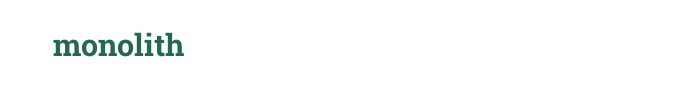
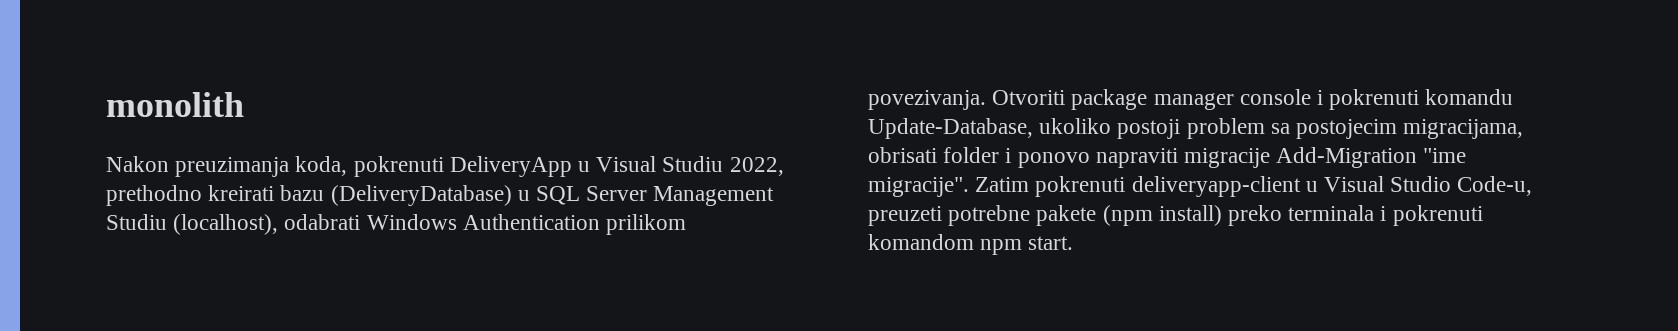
+ Nakon preuzimanja koda, pokrenuti DeliveryApp u Visual Studiu 2022, prethodno kreirati bazu (DeliveryDatabase) u SQL Server Management Studiu (localhost), odabrati Windows Authentication prilikom povezivanja. Otvoriti package manager console i pokrenuti komandu Update-Database, ukoliko postoji problem sa postojecim migracijama, obrisati folder i ponovo napraviti migracije Add-Migration "ime migracije". Zatim pokrenuti deliveryapp-client u Visual Studio Code-u, preuzeti potrebne pakete (npm install) preko terminala i pokrenuti komandom npm start.

